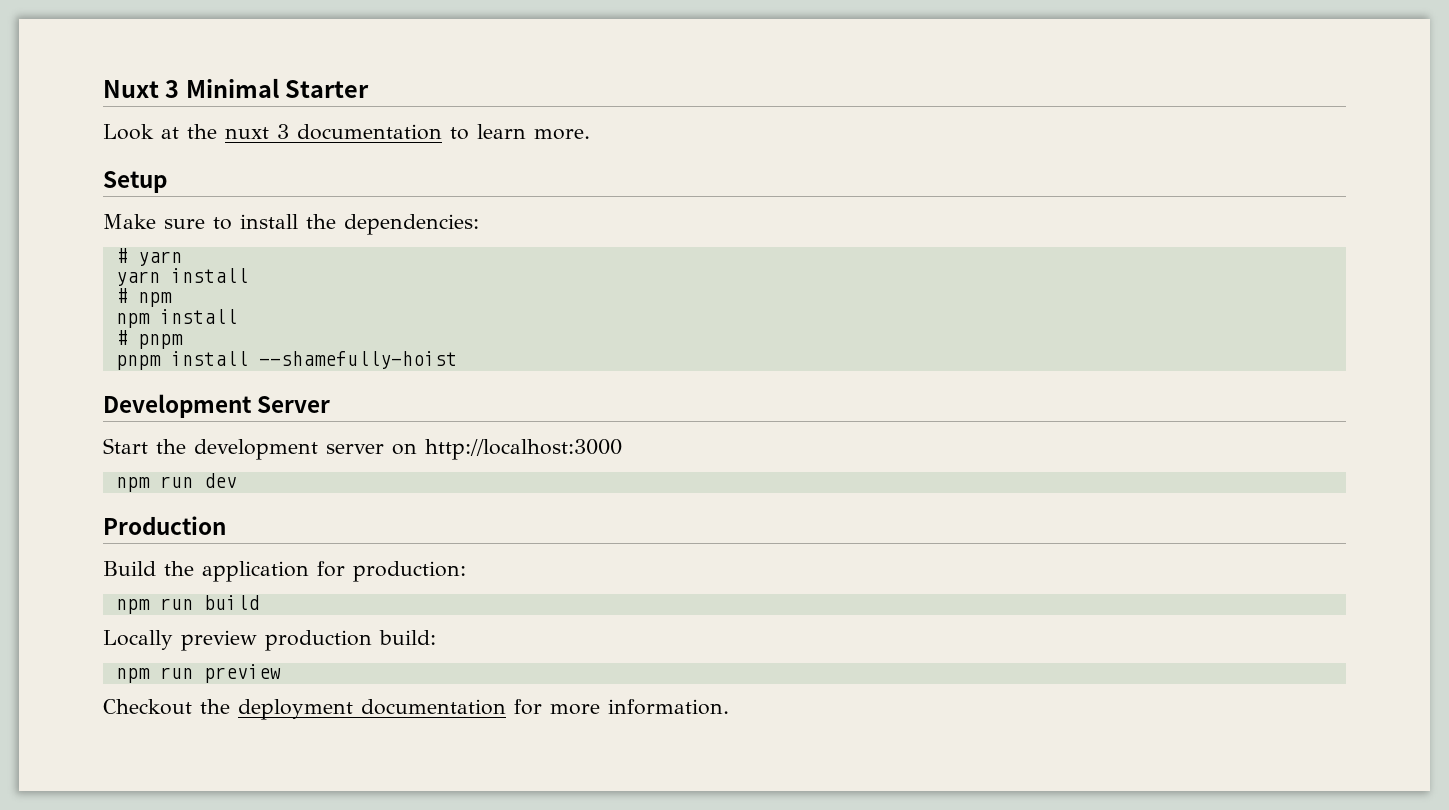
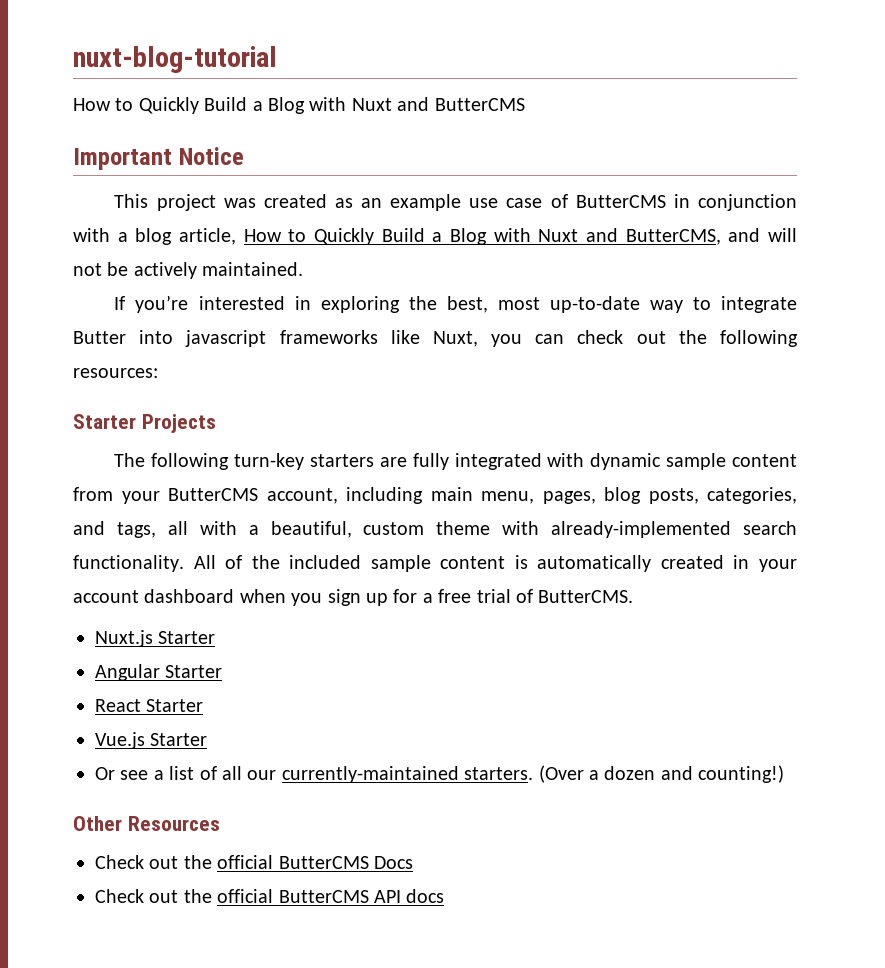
- Nuxt 3 Minimal Starter
- Look at the nuxt 3 documentation to learn more.
- Setup
- Make sure to install the dependencies:
- # yarn
- yarn install
- # npm
- npm install
- # pnpm
- pnpm install --shamefully-hoist
- Development Server
- Start the development server on http://localhost:3000
- npm run dev
- Production
- Build the application for production:
- npm run build
- Locally preview production build:
- npm run preview
- Checkout the deployment documentation for more information.
+ nuxt-blog-tutorial
+ How to Quickly Build a Blog with Nuxt and ButterCMS
+ Important Notice
+ This project was created as an example use case of ButterCMS in conjunction with a blog article, How to Quickly Build a Blog with Nuxt and ButterCMS, and will not be actively maintained.
+ If you’re interested in exploring the best, most up-to-date way to integrate Butter into javascript frameworks like Nuxt, you can check out the following resources:
+ Starter Projects
+ The following turn-key starters are fully integrated with dynamic sample content from your ButterCMS account, including main menu, pages, blog posts, categories, and tags, all with a beautiful, custom theme with already-implemented search functionality. All of the included sample content is automatically created in your account dashboard when you sign up for a free trial of ButterCMS.
+ Nuxt.js Starter
+ Angular Starter
+ React Starter
+ Vue.js Starter
+ Or see a list of all our currently-maintained starters. (Over a dozen and counting!)
+ Other Resources
+ Check out the official ButterCMS Docs
+ Check out the official ButterCMS API docs

